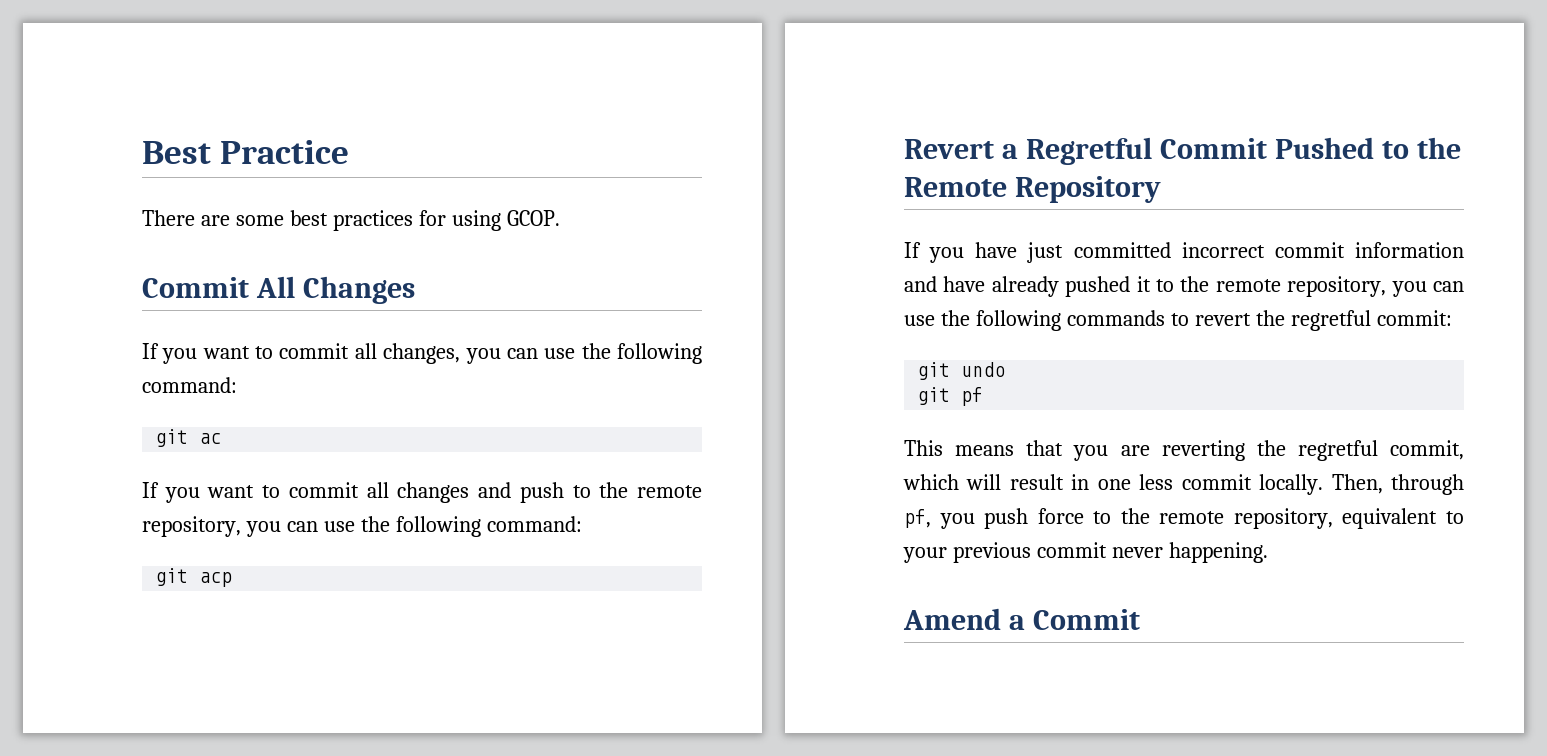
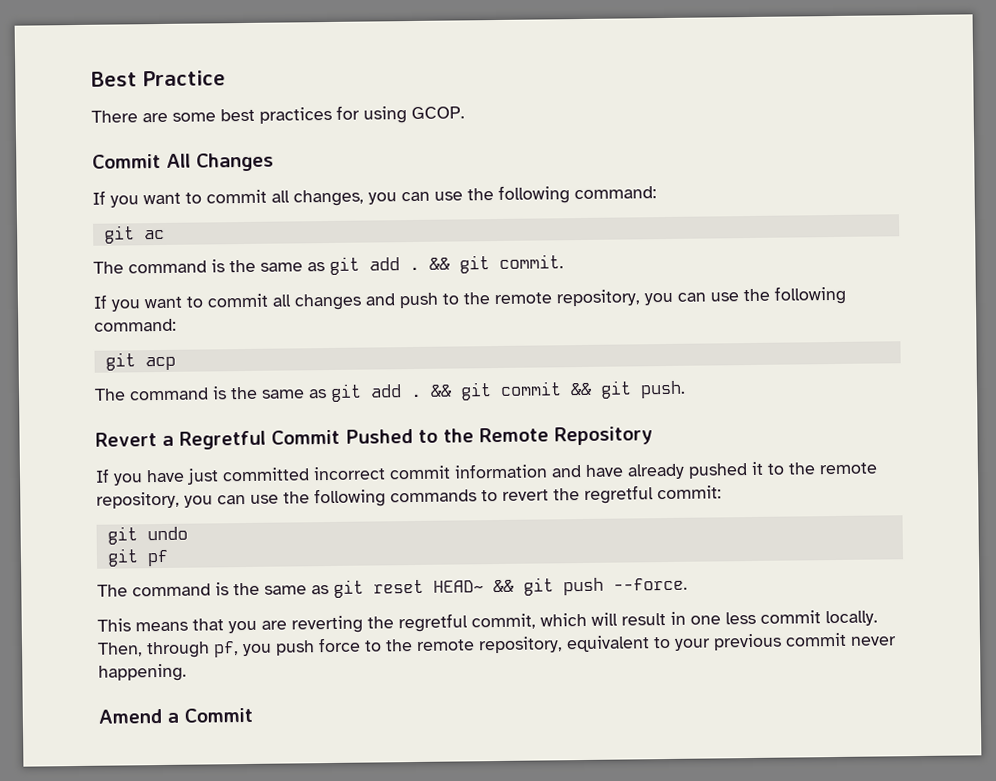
+ The command is the same as git add . && git commit.
+ The command is the same as git add . && git commit && git push.
+ The command is the same as git reset HEAD~ && git push --force.

